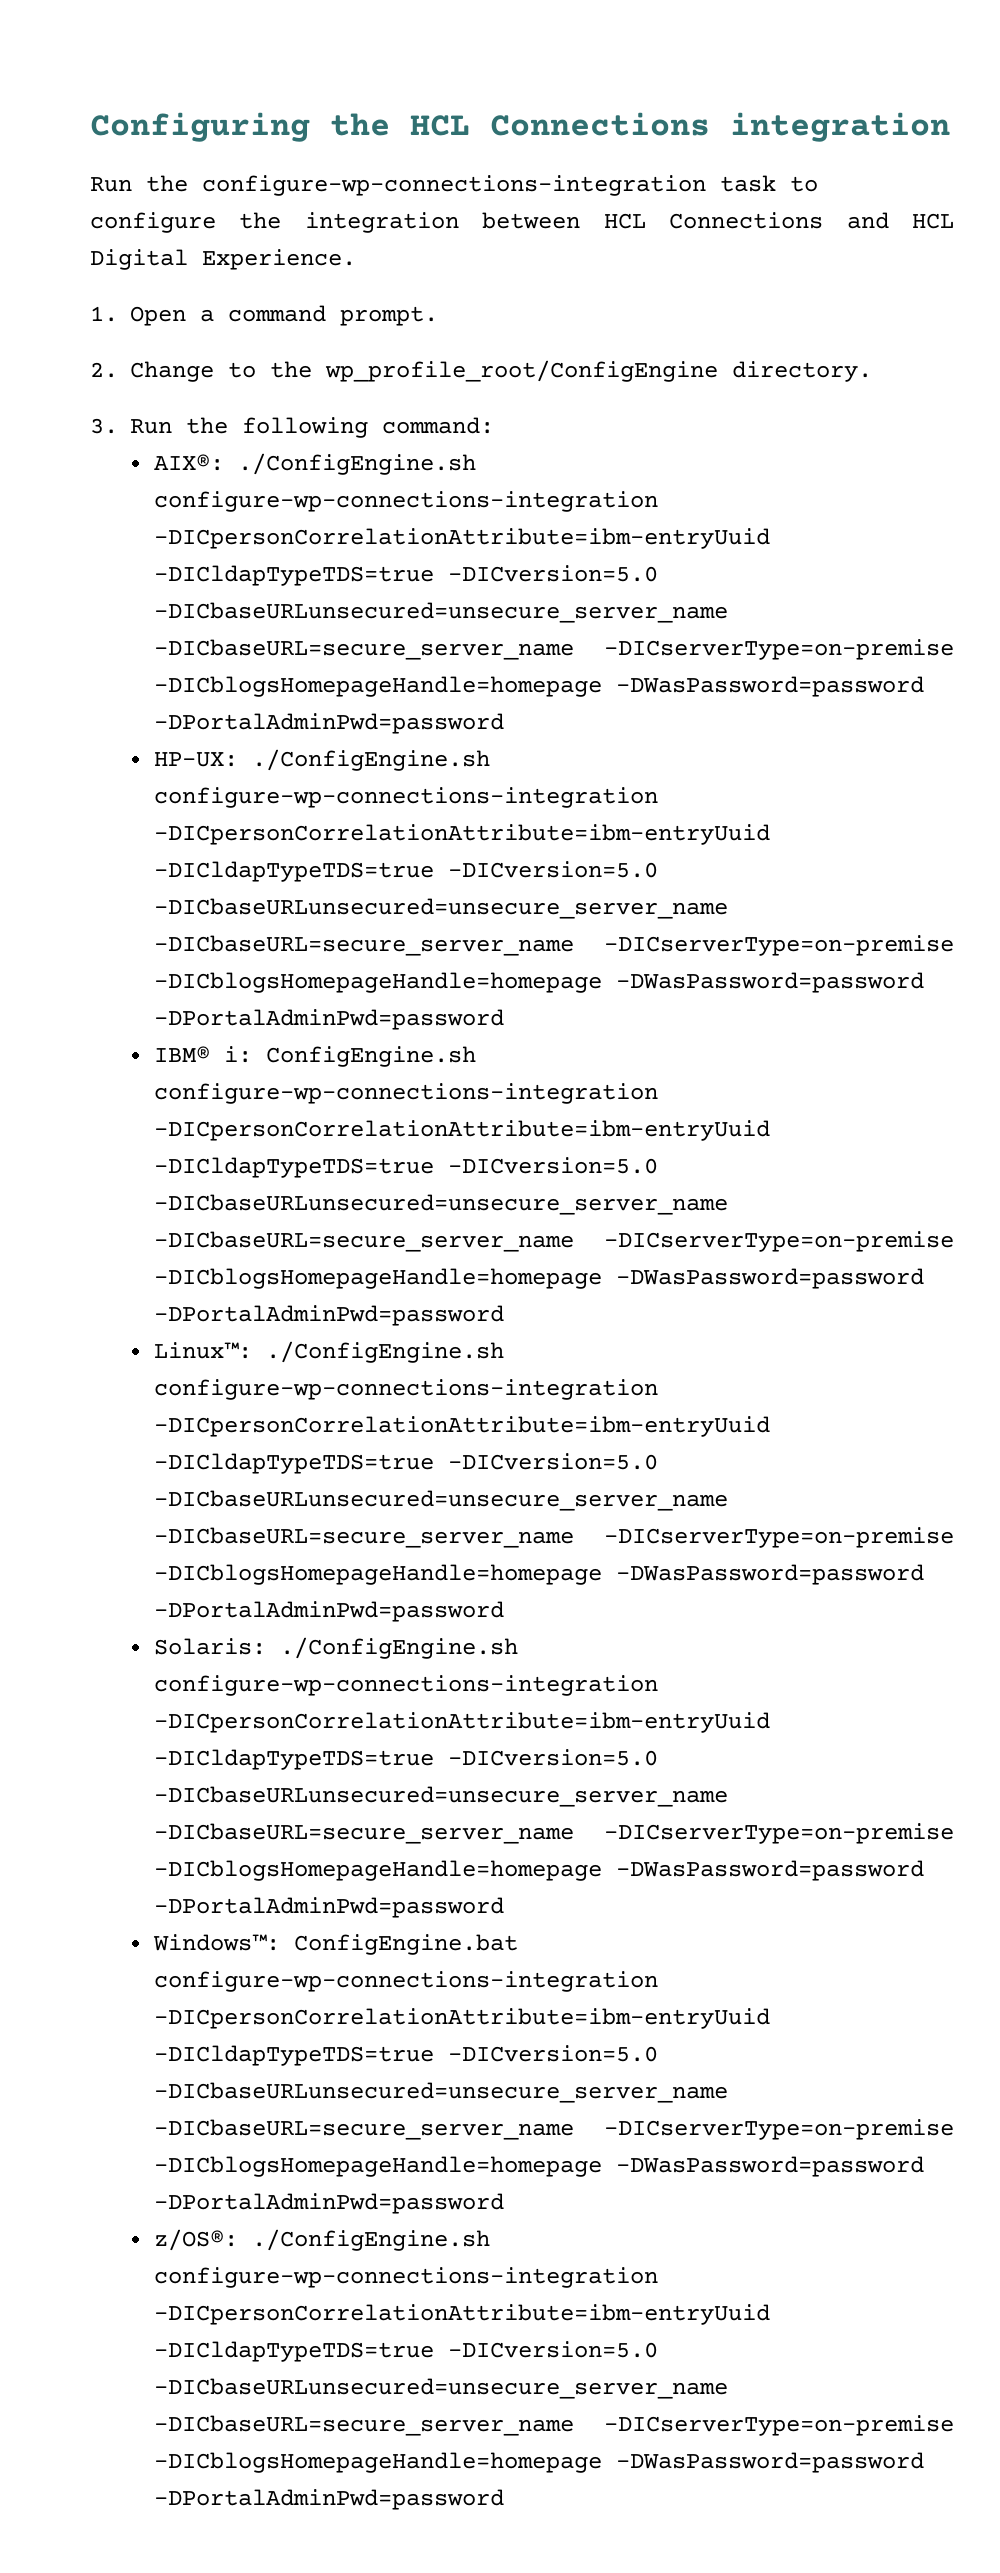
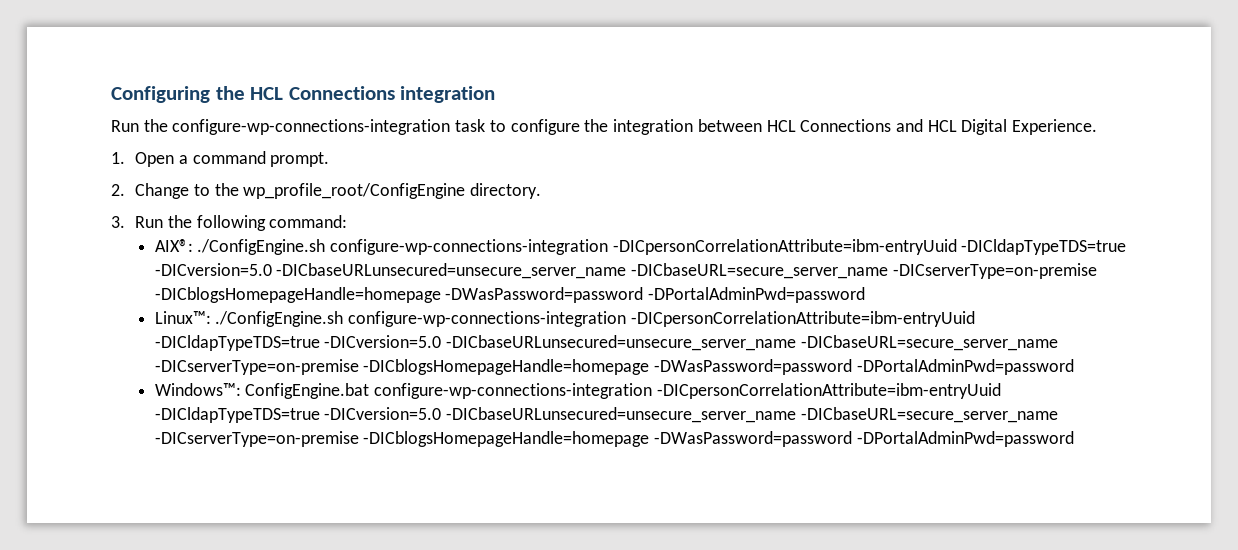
- HP-UX: ./ConfigEngine.sh configure-wp-connections-integration -DICpersonCorrelationAttribute=ibm-entryUuid -DICldapTypeTDS=true -DICversion=5.0 -DICbaseURLunsecured=unsecure_server_name -DICbaseURL=secure_server_name -DICserverType=on-premise -DICblogsHomepageHandle=homepage -DWasPassword=password -DPortalAdminPwd=password
- IBM® i: ConfigEngine.sh configure-wp-connections-integration -DICpersonCorrelationAttribute=ibm-entryUuid -DICldapTypeTDS=true -DICversion=5.0 -DICbaseURLunsecured=unsecure_server_name -DICbaseURL=secure_server_name -DICserverType=on-premise -DICblogsHomepageHandle=homepage -DWasPassword=password -DPortalAdminPwd=password
- Solaris: ./ConfigEngine.sh configure-wp-connections-integration -DICpersonCorrelationAttribute=ibm-entryUuid -DICldapTypeTDS=true -DICversion=5.0 -DICbaseURLunsecured=unsecure_server_name -DICbaseURL=secure_server_name -DICserverType=on-premise -DICblogsHomepageHandle=homepage -DWasPassword=password -DPortalAdminPwd=password
- z/OS®: ./ConfigEngine.sh configure-wp-connections-integration -DICpersonCorrelationAttribute=ibm-entryUuid -DICldapTypeTDS=true -DICversion=5.0 -DICbaseURLunsecured=unsecure_server_name -DICbaseURL=secure_server_name -DICserverType=on-premise -DICblogsHomepageHandle=homepage -DWasPassword=password -DPortalAdminPwd=password

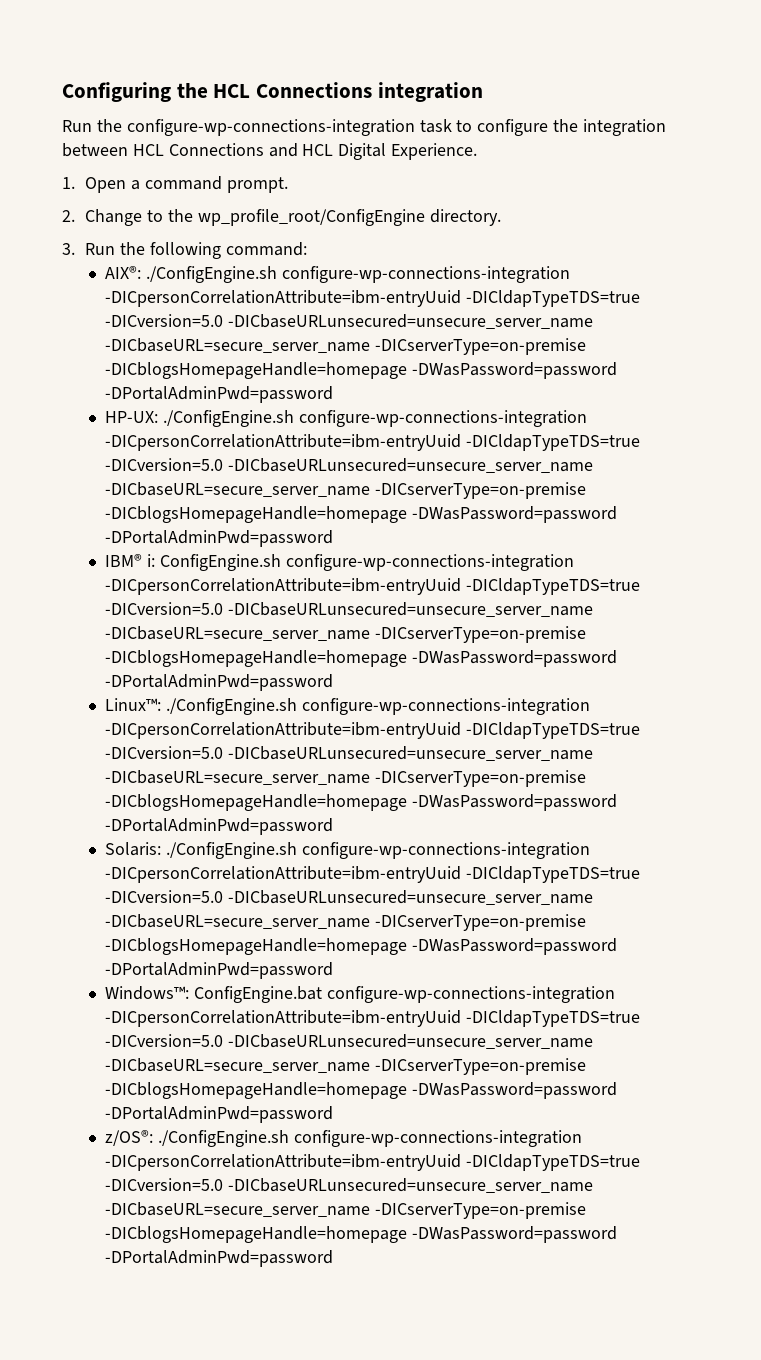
+ HP-UX: ./ConfigEngine.sh configure-wp-connections-integration -DICpersonCorrelationAttribute=ibm-entryUuid -DICldapTypeTDS=true -DICversion=5.0 -DICbaseURLunsecured=unsecure_server_name -DICbaseURL=secure_server_name -DICserverType=on-premise -DICblogsHomepageHandle=homepage -DWasPassword=password -DPortalAdminPwd=password
+ IBM® i: ConfigEngine.sh configure-wp-connections-integration -DICpersonCorrelationAttribute=ibm-entryUuid -DICldapTypeTDS=true -DICversion=5.0 -DICbaseURLunsecured=unsecure_server_name -DICbaseURL=secure_server_name -DICserverType=on-premise -DICblogsHomepageHandle=homepage -DWasPassword=password -DPortalAdminPwd=password
+ Solaris: ./ConfigEngine.sh configure-wp-connections-integration -DICpersonCorrelationAttribute=ibm-entryUuid -DICldapTypeTDS=true -DICversion=5.0 -DICbaseURLunsecured=unsecure_server_name -DICbaseURL=secure_server_name -DICserverType=on-premise -DICblogsHomepageHandle=homepage -DWasPassword=password -DPortalAdminPwd=password
+ z/OS®: ./ConfigEngine.sh configure-wp-connections-integration -DICpersonCorrelationAttribute=ibm-entryUuid -DICldapTypeTDS=true -DICversion=5.0 -DICbaseURLunsecured=unsecure_server_name -DICbaseURL=secure_server_name -DICserverType=on-premise -DICblogsHomepageHandle=homepage -DWasPassword=password -DPortalAdminPwd=password

